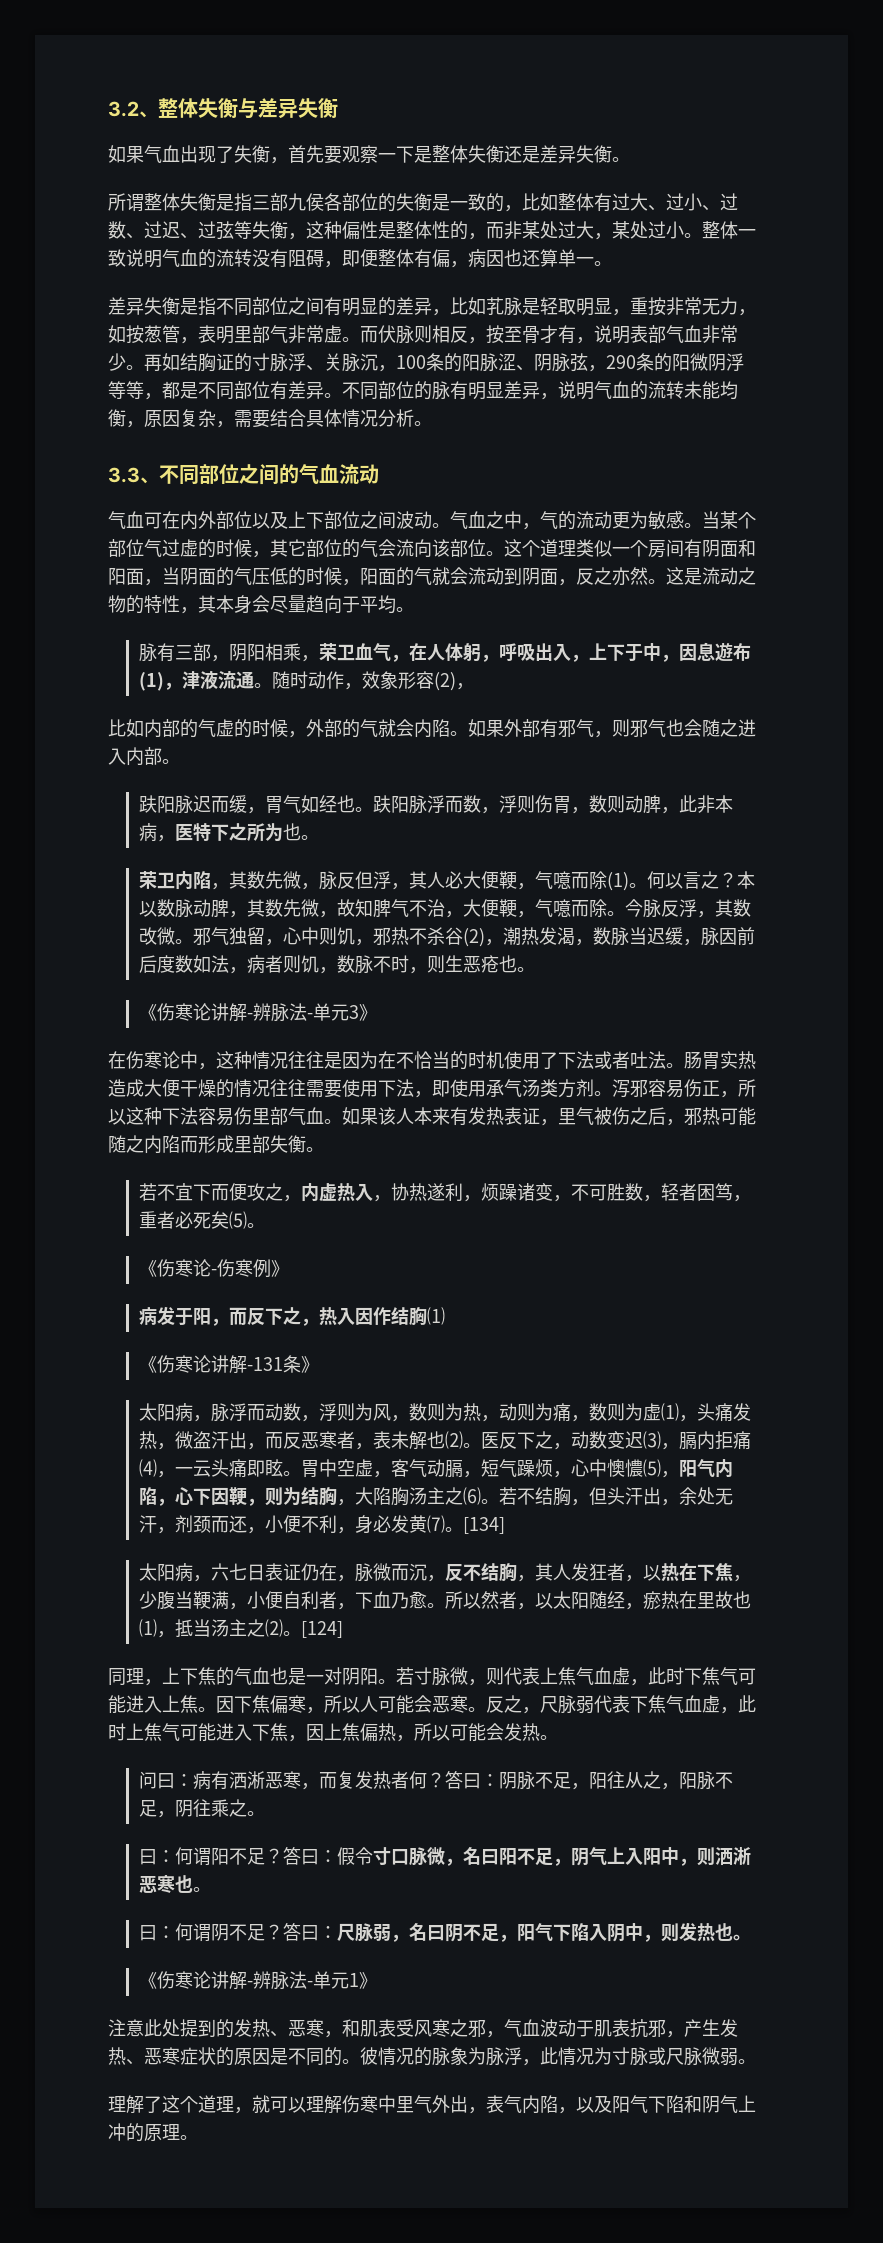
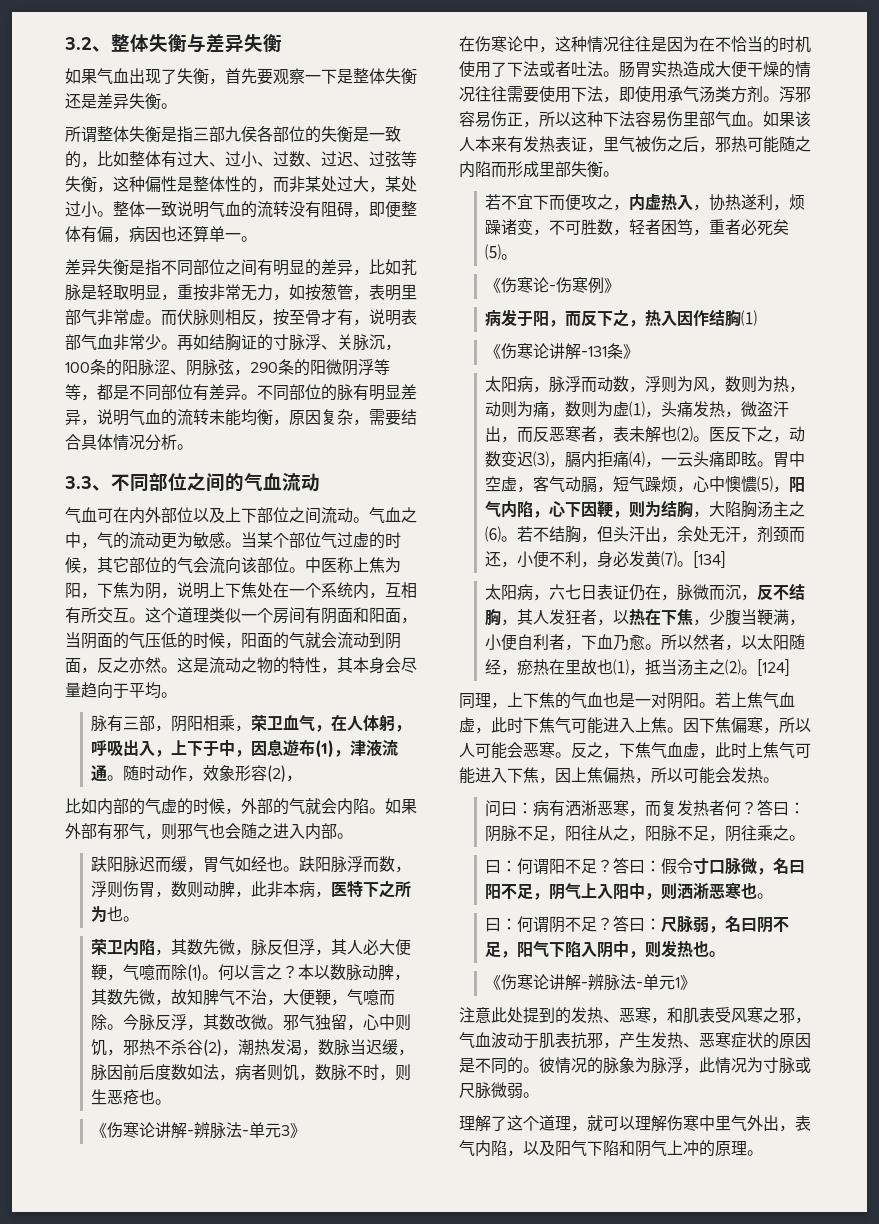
- 气血可在内外部位以及上下部位之间波动。
+ 气血可在内外部位以及上下部位之间流动。
+ 中医称上焦为阳，下焦为阴，说明上下焦处在一个系统内，互相有所交互。
- 若寸脉微，则代表上焦气血虚，此时下焦气可能进入上焦。
+ 若上焦气血虚，此时下焦气可能进入上焦。
- 反之，尺脉弱代表下焦气血虚，此时上焦气可能进入下焦，因上焦偏热，所以可能会发热。
+ 反之，下焦气血虚，此时上焦气可能进入下焦，因上焦偏热，所以可能会发热。

